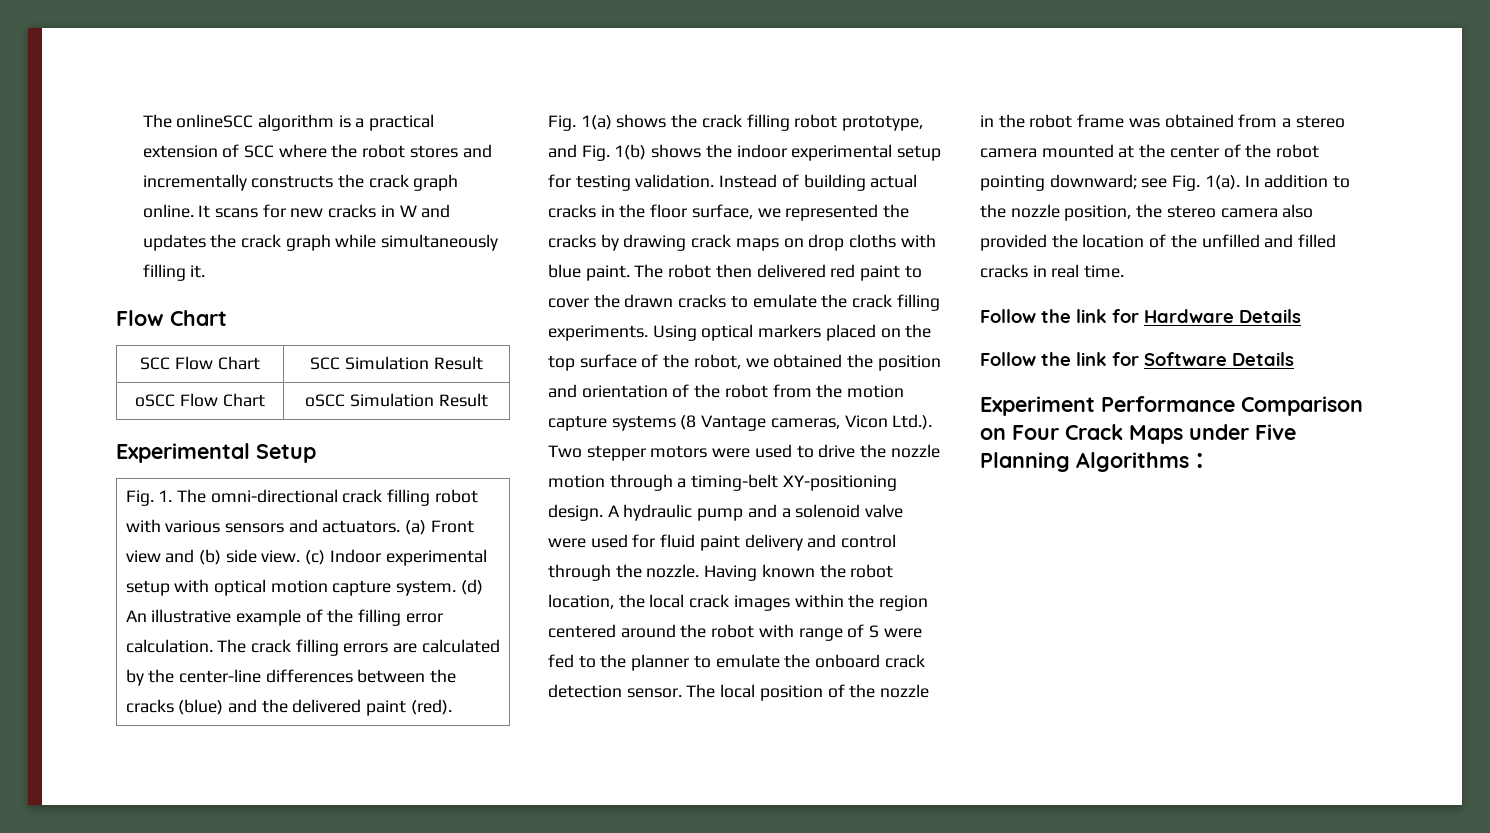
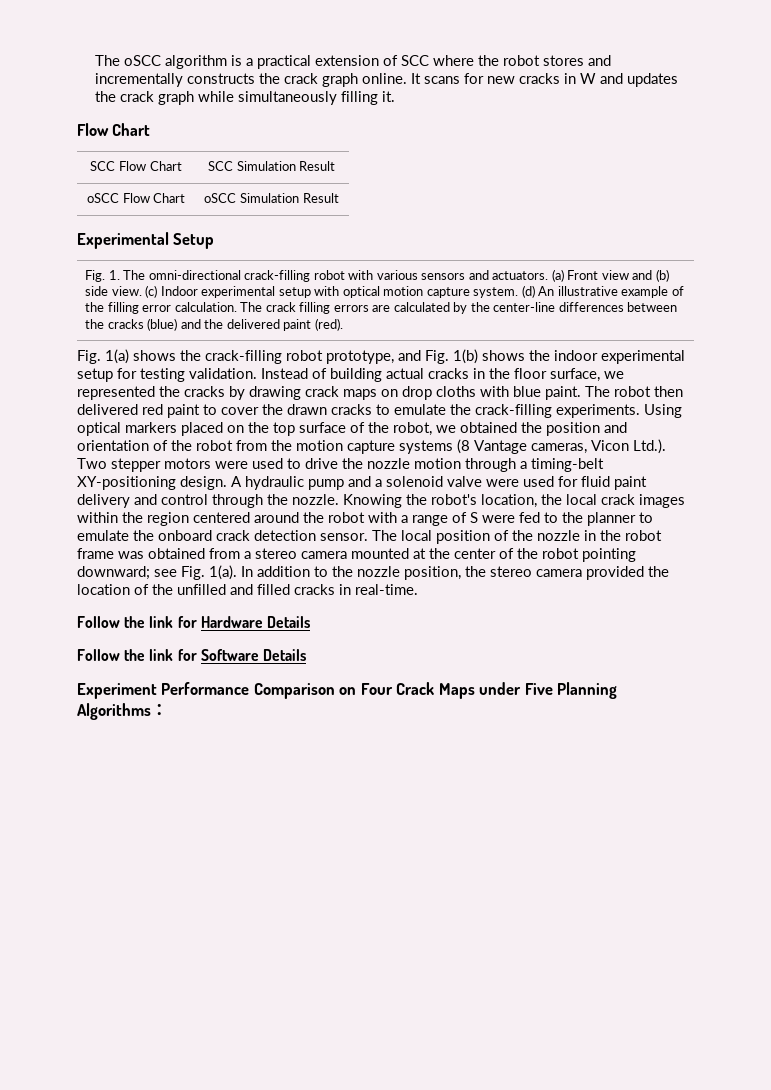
- The onlineSCC algorithm is a practical extension of SCC where the robot stores and incrementally constructs the crack graph online.
+ The oSCC algorithm is a practical extension of SCC where the robot stores and incrementally constructs the crack graph online.
- Fig. 1. The omni-directional crack filling robot with various sensors and actuators.
+ Fig. 1. The omni-directional crack-filling robot with various sensors and actuators.
- Fig. 1(a) shows the crack filling robot prototype, and Fig. 1(b) shows the indoor experimental setup for testing validation.
+ Fig. 1(a) shows the crack-filling robot prototype, and Fig. 1(b) shows the indoor experimental setup for testing validation.
- The robot then delivered red paint to cover the drawn cracks to emulate the crack filling experiments.
+ The robot then delivered red paint to cover the drawn cracks to emulate the crack-filling experiments.
- Having known the robot location, the local crack images within the region centered around the robot with range of S were fed to the planner to emulate the onboard crack detection sensor.
+ Knowing the robot's location, the local crack images within the region centered around the robot with a range of S were fed to the planner to emulate the onboard crack detection sensor.
- In addition to the nozzle position, the stereo camera also provided the location of the unfilled and filled cracks in real time.
+ In addition to the nozzle position, the stereo camera provided the location of the unfilled and filled cracks in real-time.

